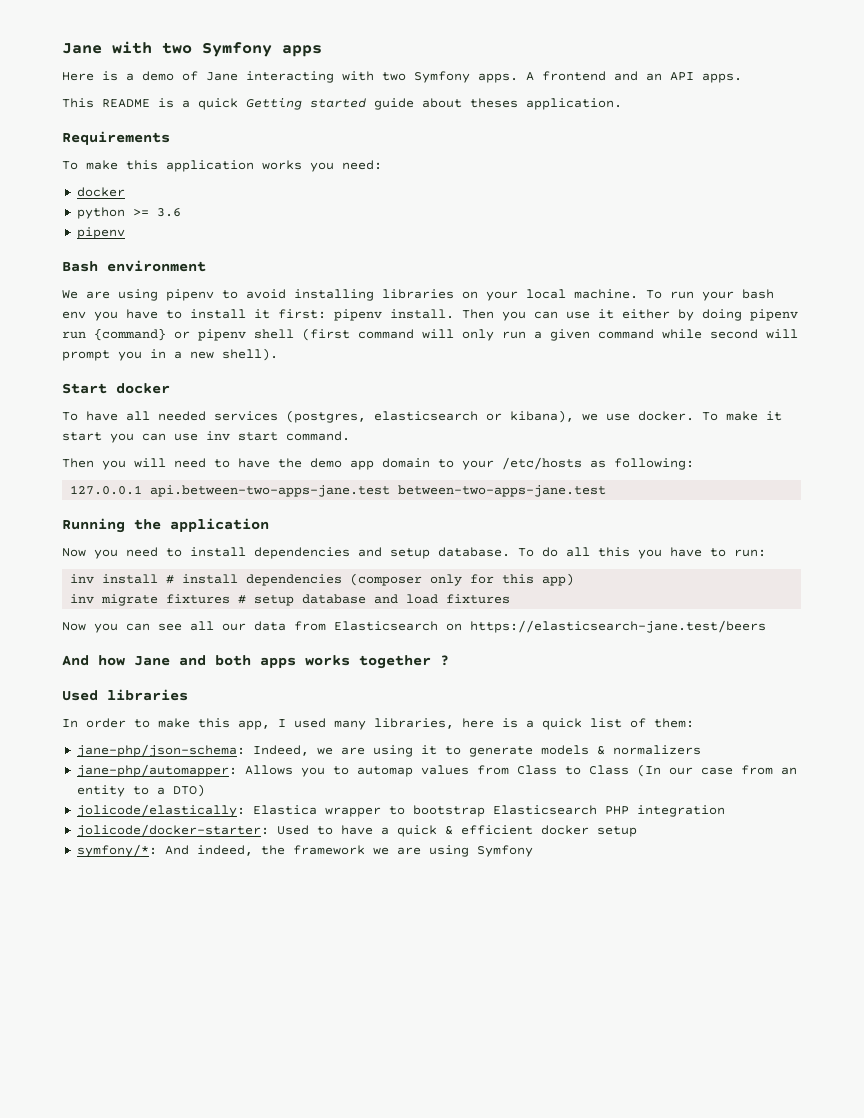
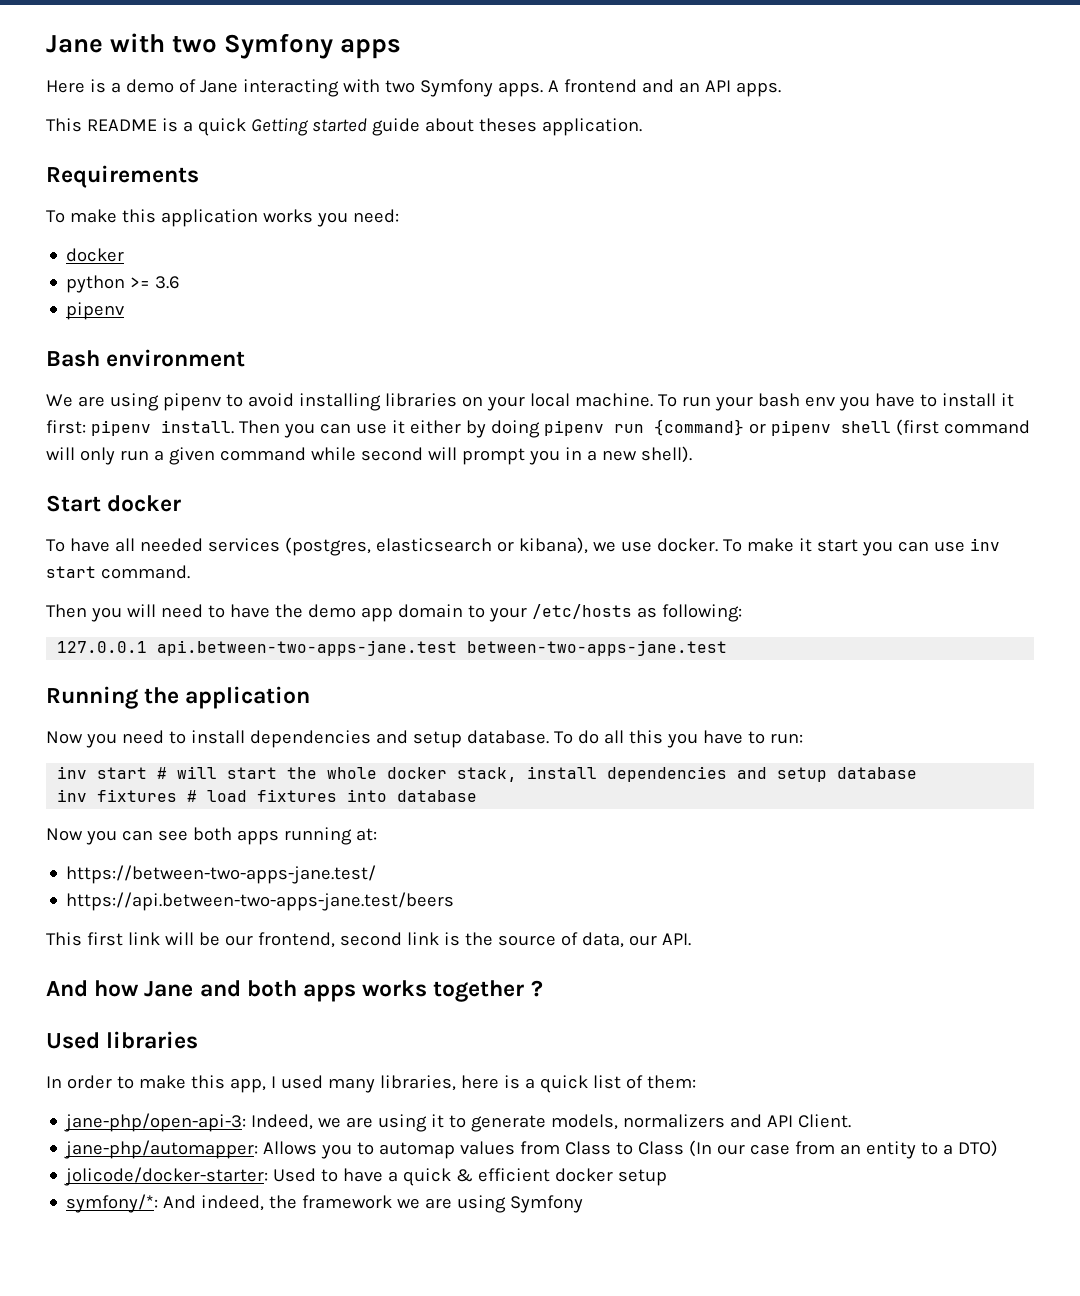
- inv install # install dependencies (composer only for this app)
- inv migrate fixtures # setup database and load fixtures
+ inv start # will start the whole docker stack, install dependencies and setup database
+ inv fixtures # load fixtures into database
- Now you can see all our data from Elasticsearch on https://elasticsearch-jane.test/beers
+ Now you can see both apps running at:
+ https://between-two-apps-jane.test/
+ https://api.between-two-apps-jane.test/beers
+ This first link will be our frontend, second link is the source of data, our API.
- jane-php/json-schema: Indeed, we are using it to generate models & normalizers
+ jane-php/open-api-3: Indeed, we are using it to generate models, normalizers and API Client.
- jolicode/elastically: Elastica wrapper to bootstrap Elasticsearch PHP integration

